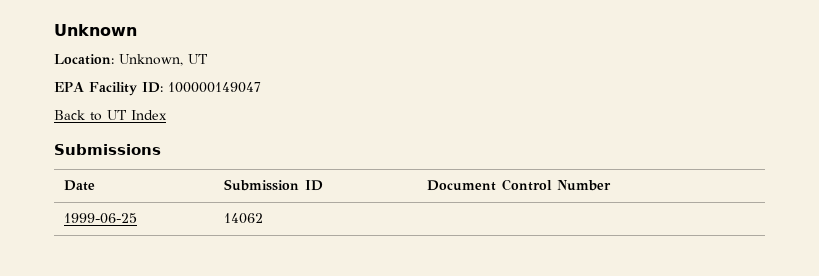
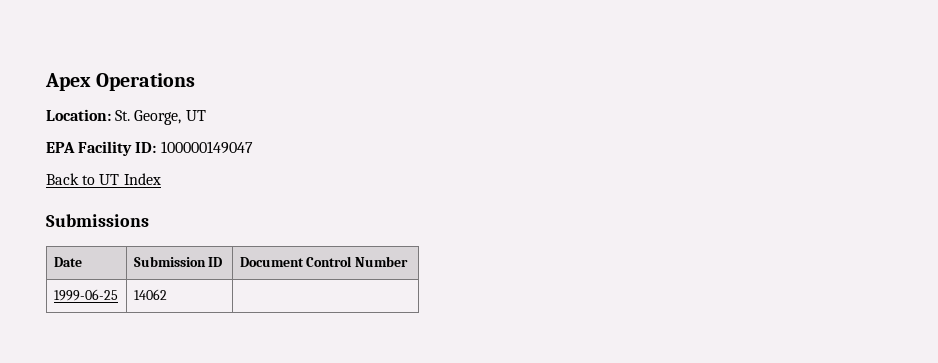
- Unknown
+ Apex Operations
- Location: Unknown, UT
+ Location: St. George, UT

